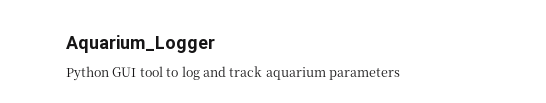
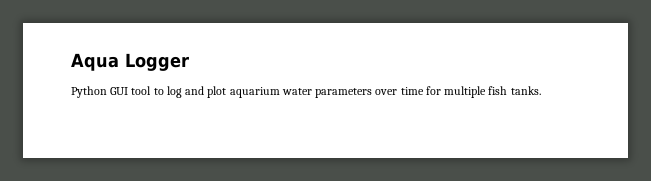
- Aquarium_Logger
+ Aqua Logger
- Python GUI tool to log and track aquarium parameters
+ Python GUI tool to log and plot aquarium water parameters over time for multiple fish tanks.

